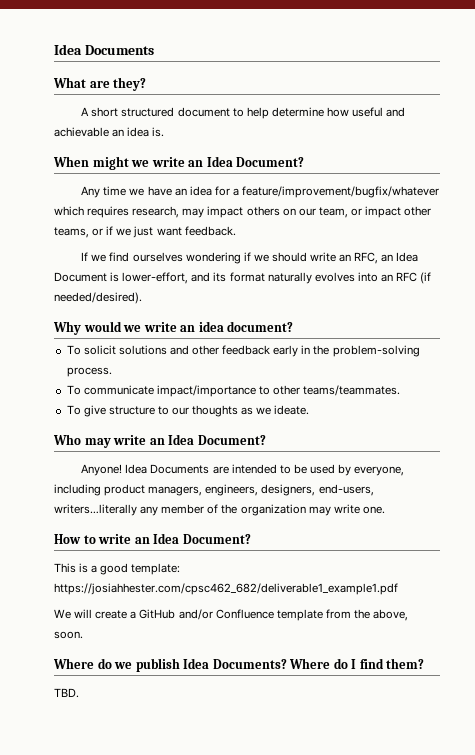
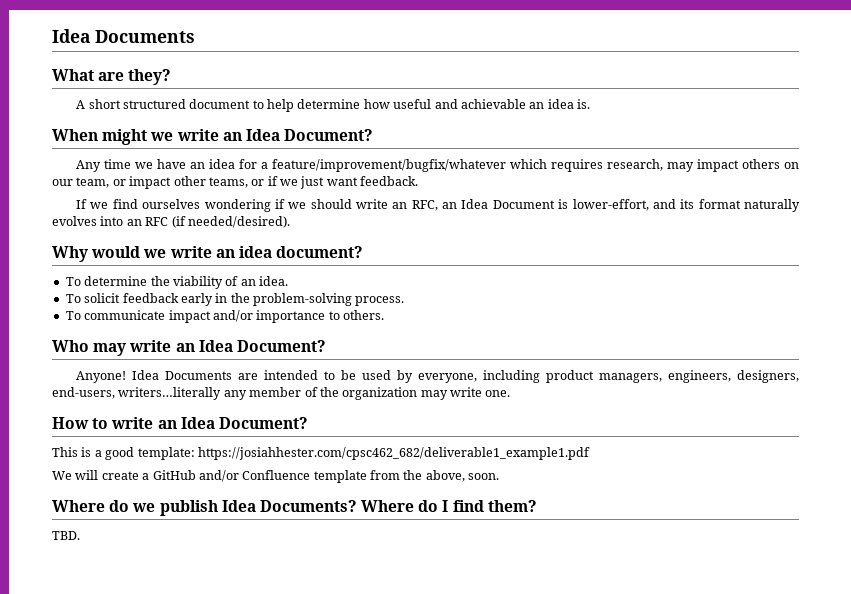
+ To determine the viability of an idea.
- To solicit solutions and other feedback early in the problem-solving process.
+ To solicit feedback early in the problem-solving process.
- To communicate impact/importance to other teams/teammates.
- To give structure to our thoughts as we ideate.
+ To communicate impact and/or importance to others.

